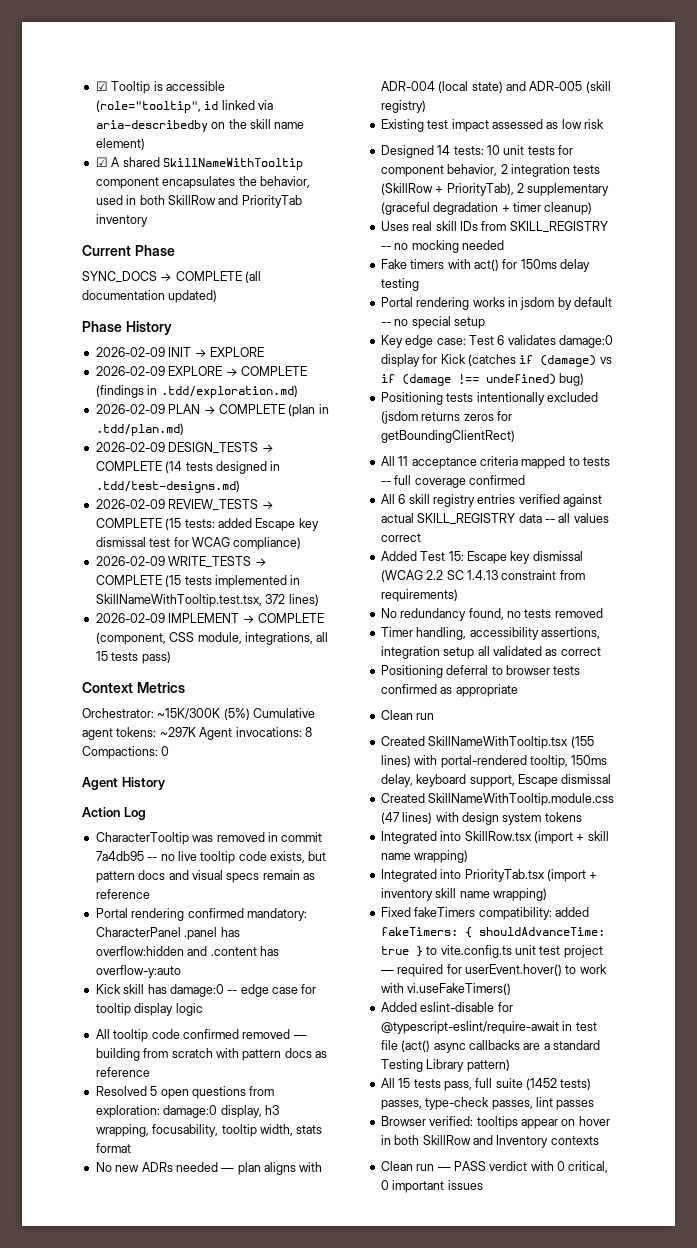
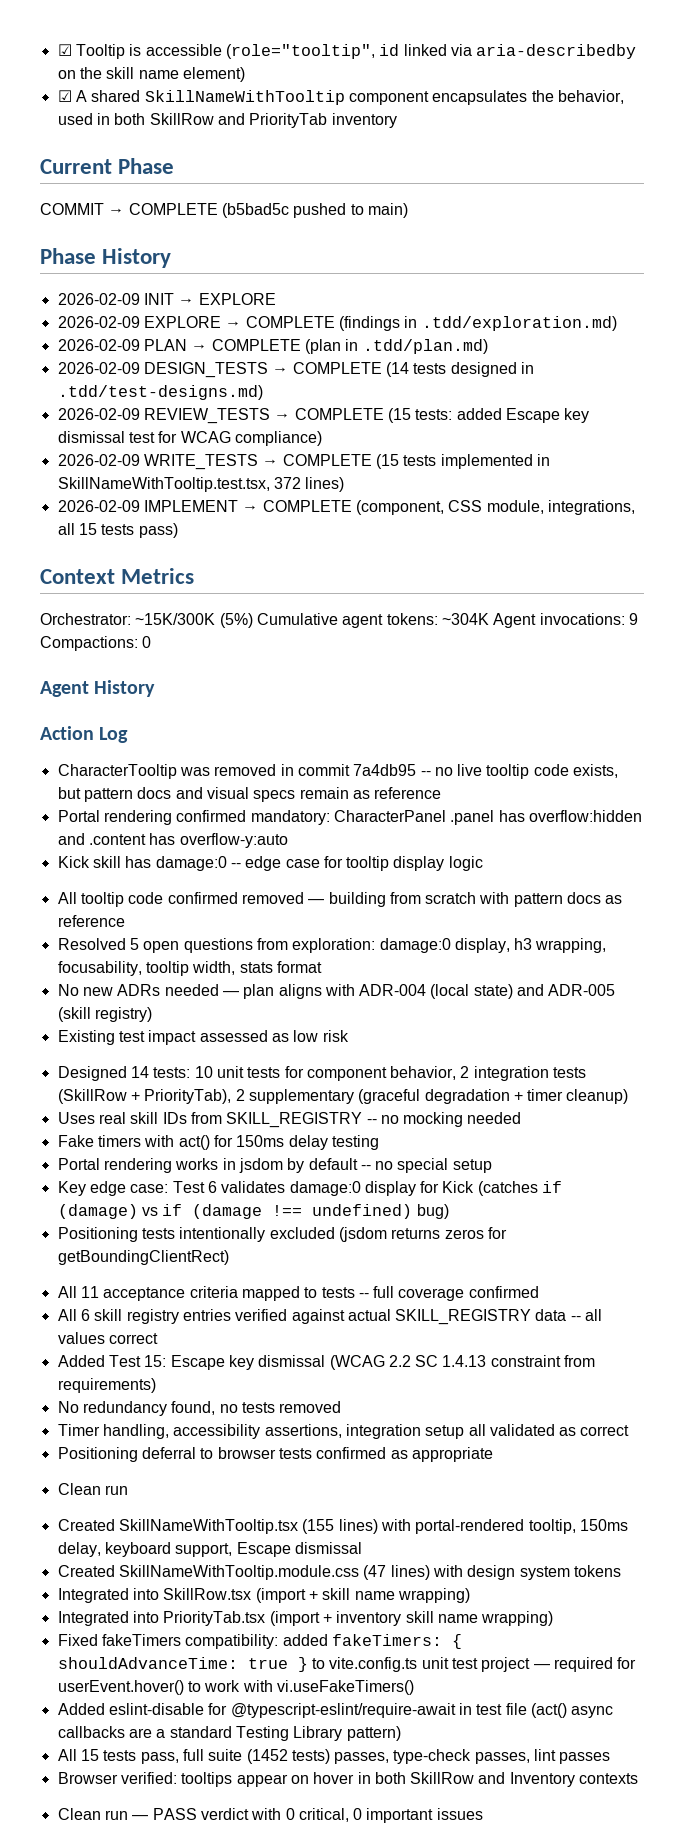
- SYNC_DOCS → COMPLETE (all documentation updated)
+ COMMIT → COMPLETE (b5bad5c pushed to main)
- Orchestrator: ~15K/300K (5%) Cumulative agent tokens: ~297K Agent invocations: 8 Compactions: 0
+ Orchestrator: ~15K/300K (5%) Cumulative agent tokens: ~304K Agent invocations: 9 Compactions: 0

